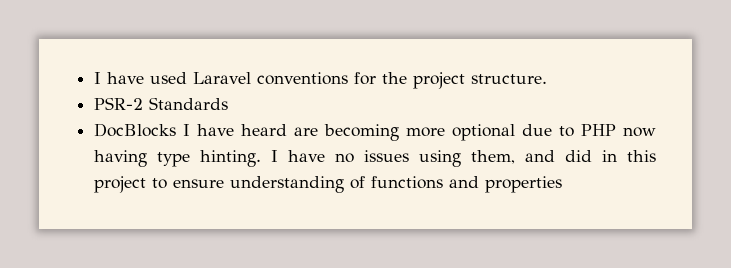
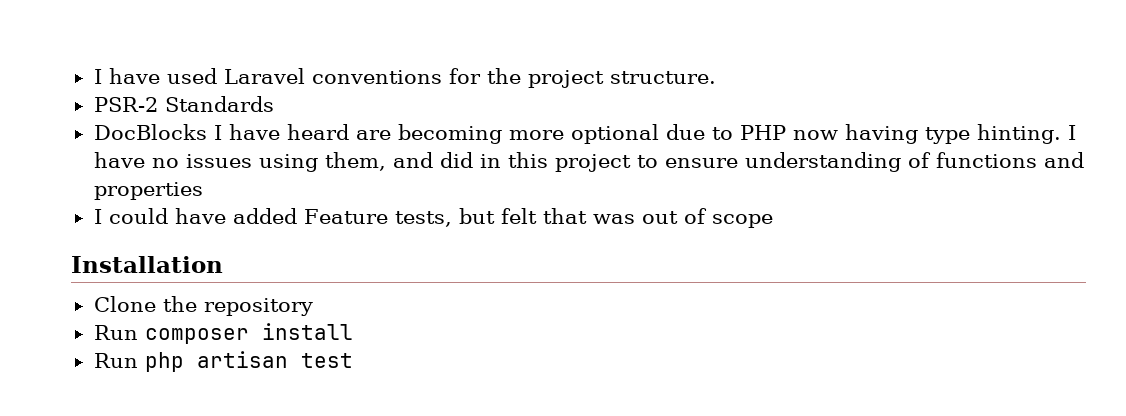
+ I could have added Feature tests, but felt that was out of scope
+ Installation
+ Clone the repository
+ Run composer install
+ Run php artisan test

